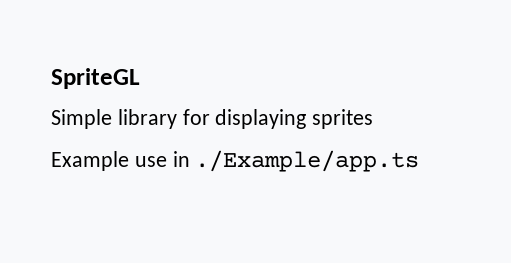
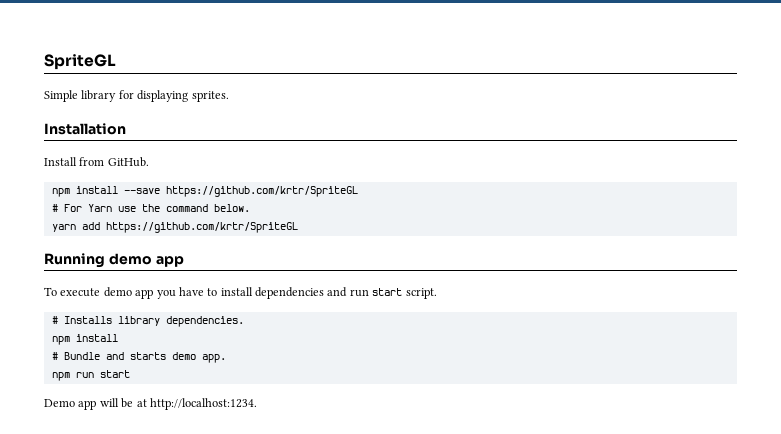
- Simple library for displaying sprites
- Example use in ./Example/app.ts
+ Simple library for displaying sprites.
+ Installation
+ Install from GitHub.
+ npm install --save https://github.com/krtr/SpriteGL
+ # For Yarn use the command below.
+ yarn add https://github.com/krtr/SpriteGL
+ Running demo app
+ To execute demo app you have to install dependencies and run start script.
+ # Installs library dependencies.
+ npm install
+ # Bundle and starts demo app.
+ npm run start
+ Demo app will be at http://localhost:1234.

